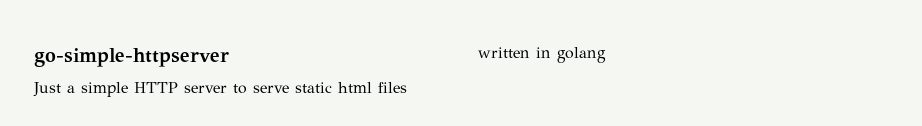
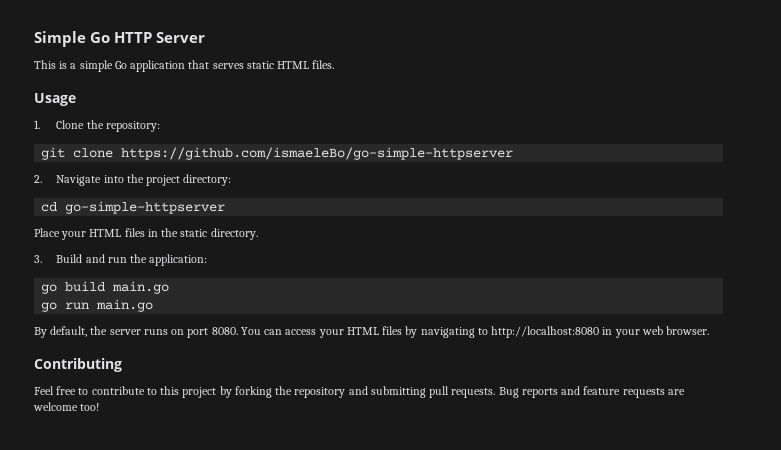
- go-simple-httpserver
- Just a simple HTTP server to serve static html files written in golang
+ Simple Go HTTP Server
+ This is a simple Go application that serves static HTML files.
+ Usage
+ 1. Clone the repository:
+ git clone https://github.com/ismaeleBo/go-simple-httpserver
+ 2. Navigate into the project directory:
+ cd go-simple-httpserver
+ Place your HTML files in the static directory.
+ 3. Build and run the application:
+ go build main.go
+ go run main.go
+ By default, the server runs on port 8080. You can access your HTML files by navigating to http://localhost:8080 in your web browser.
+ Contributing
+ Feel free to contribute to this project by forking the repository and submitting pull requests. Bug reports and feature requests are welcome too!

